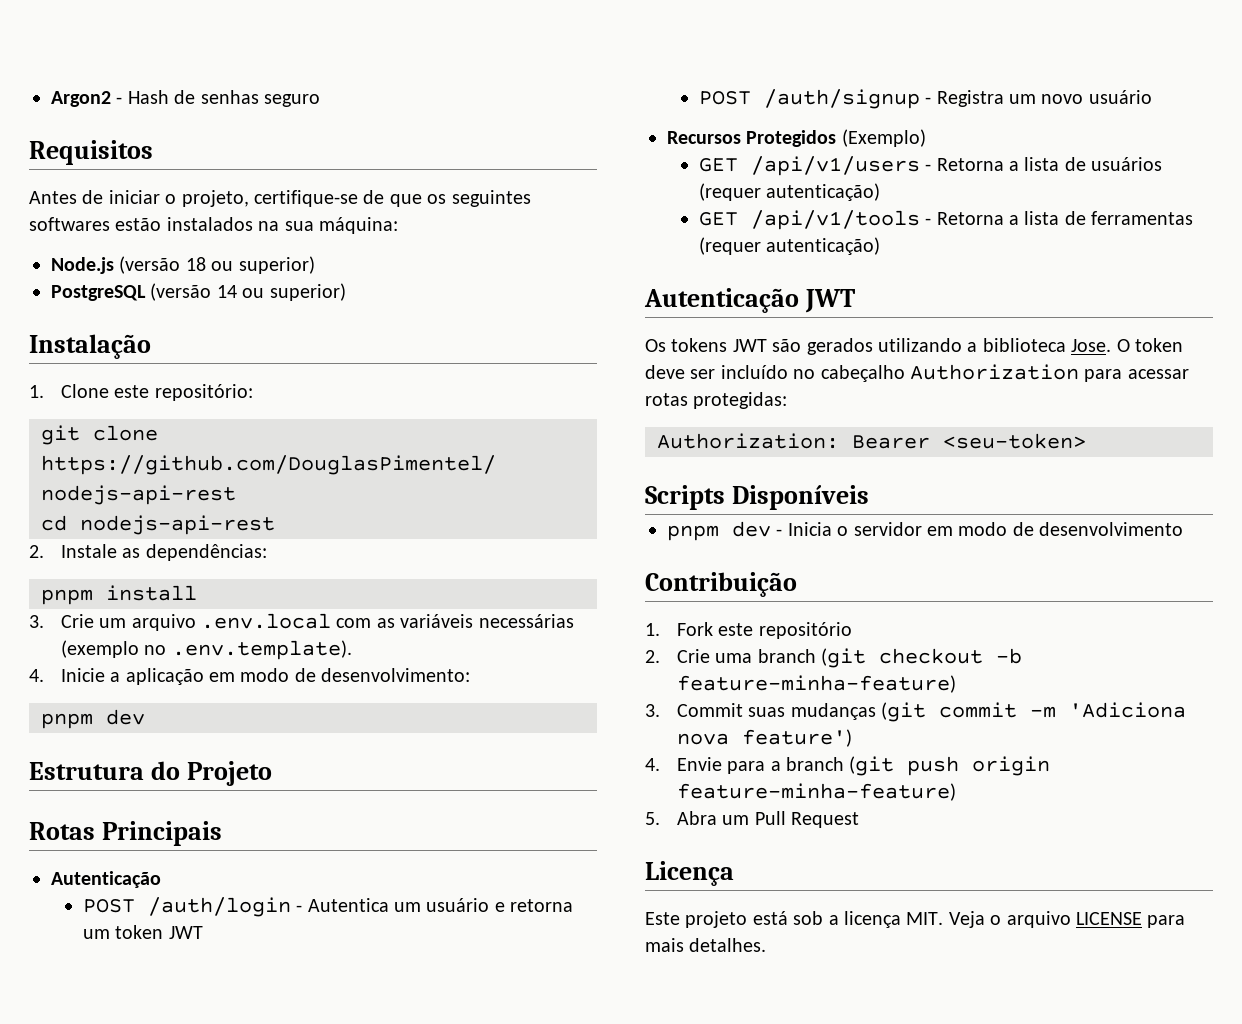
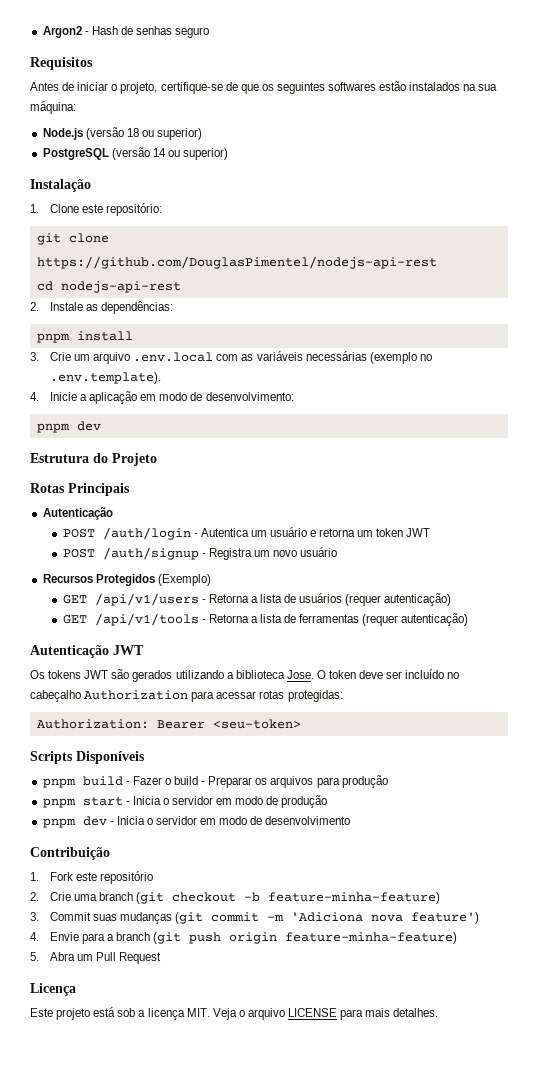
+ pnpm build - Fazer o build - Preparar os arquivos para produção
+ pnpm start - Inicia o servidor em modo de produção

